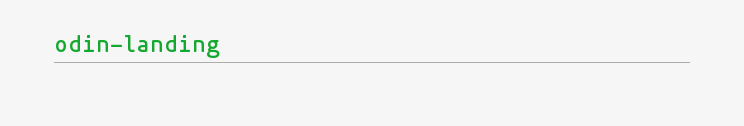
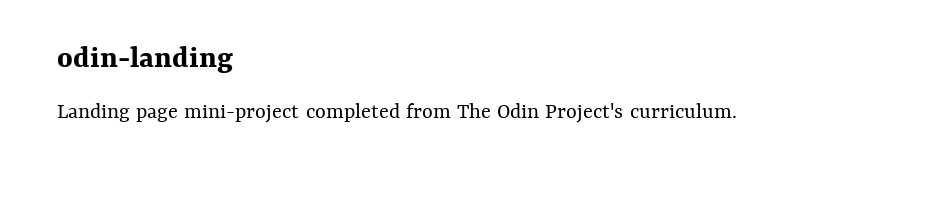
+ Landing page mini-project completed from The Odin Project's curriculum.

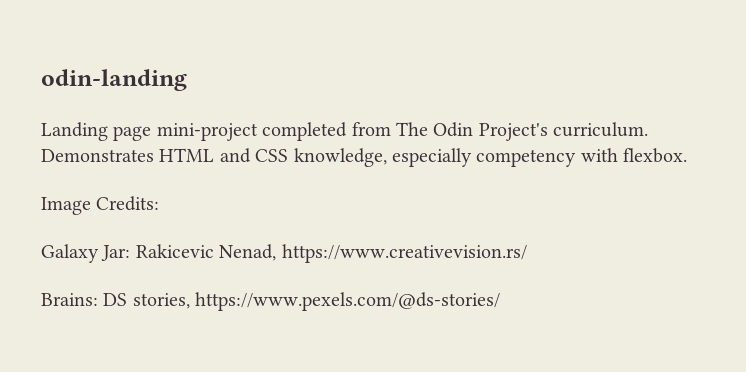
+ Demonstrates HTML and CSS knowledge, especially competency with flexbox.
+ Image Credits:
+ Galaxy Jar: Rakicevic Nenad, https://www.creativevision.rs/
+ Brains: DS stories, https://www.pexels.com/@ds-stories/

